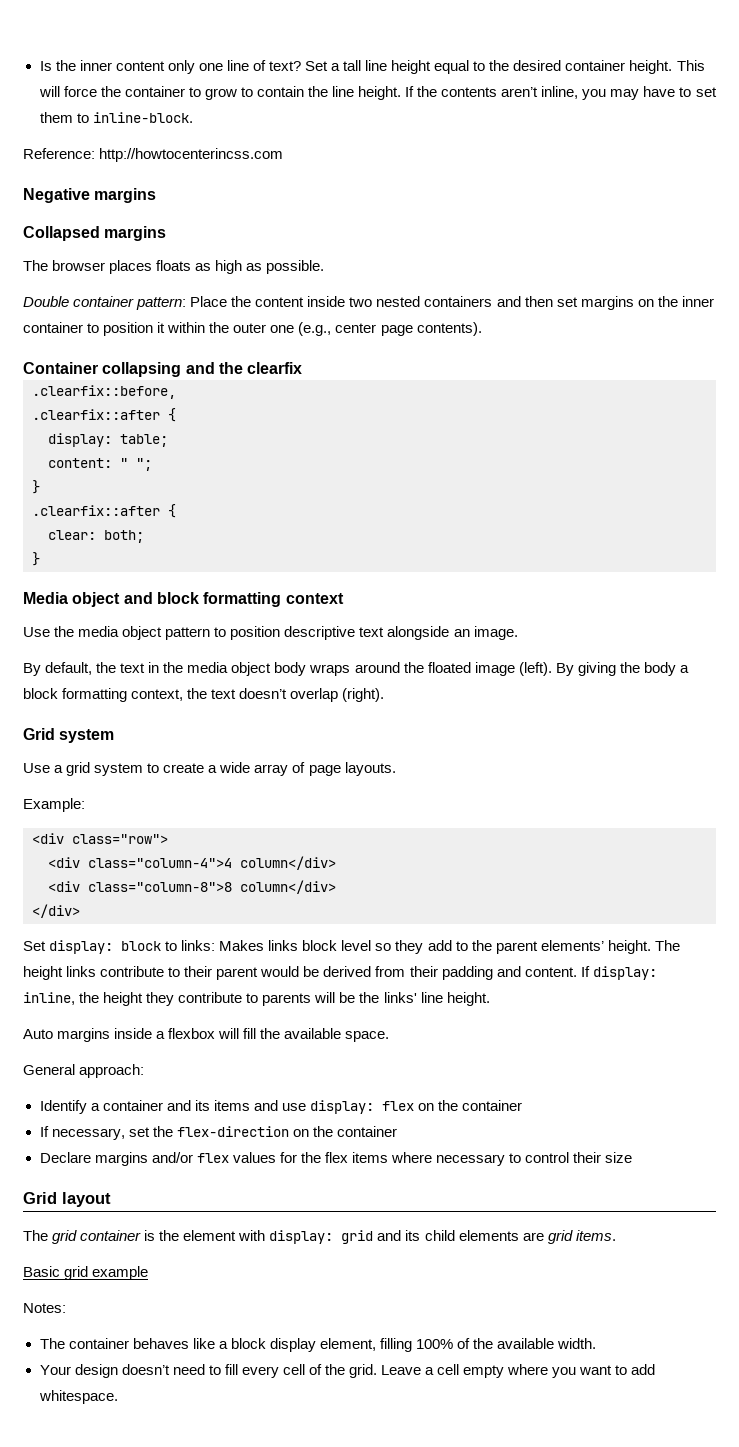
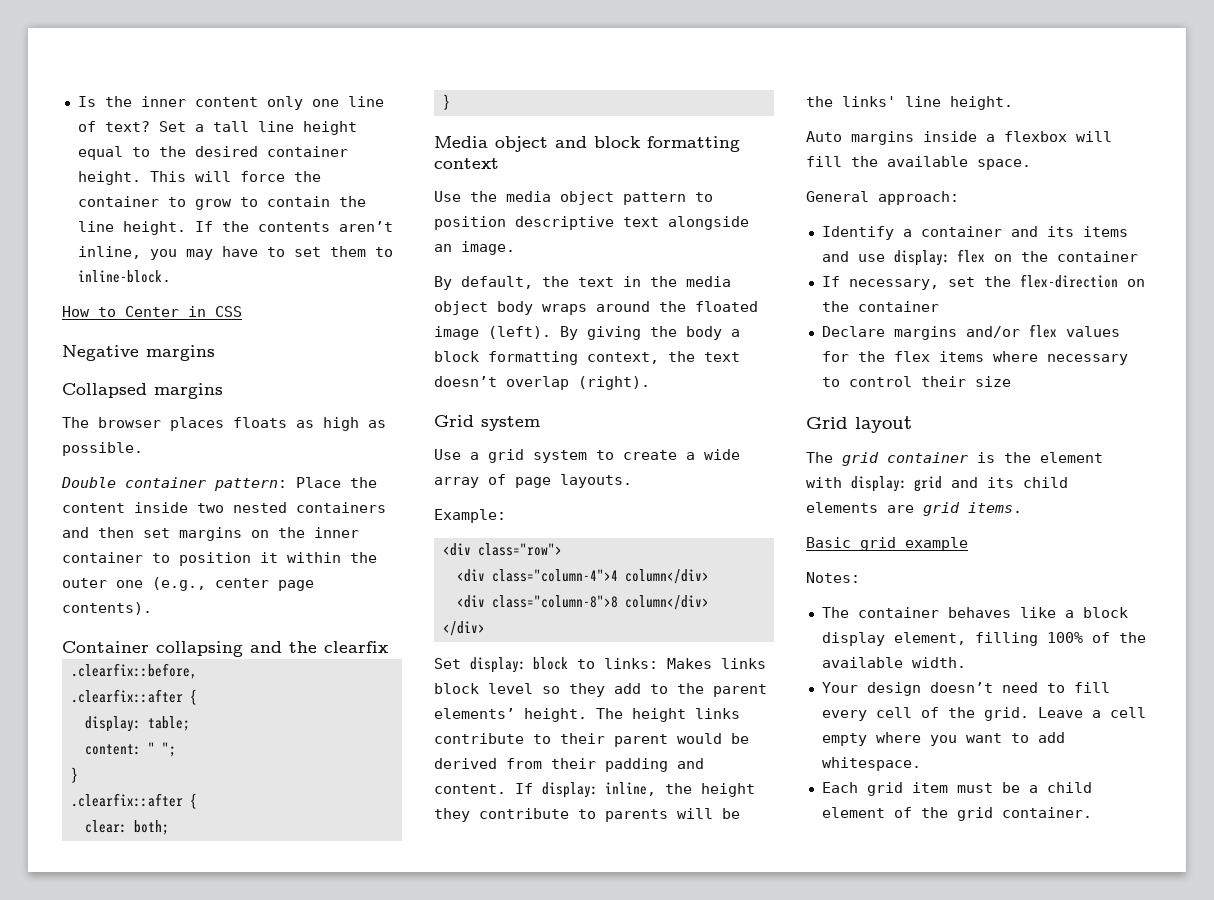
- Reference: http://howtocenterincss.com
+ How to Center in CSS
+ Each grid item must be a child element of the grid container.

